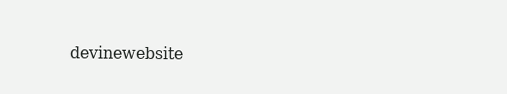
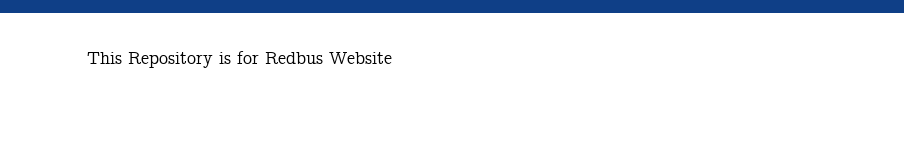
- devinewebsite
+ This Repository is for Redbus Website

